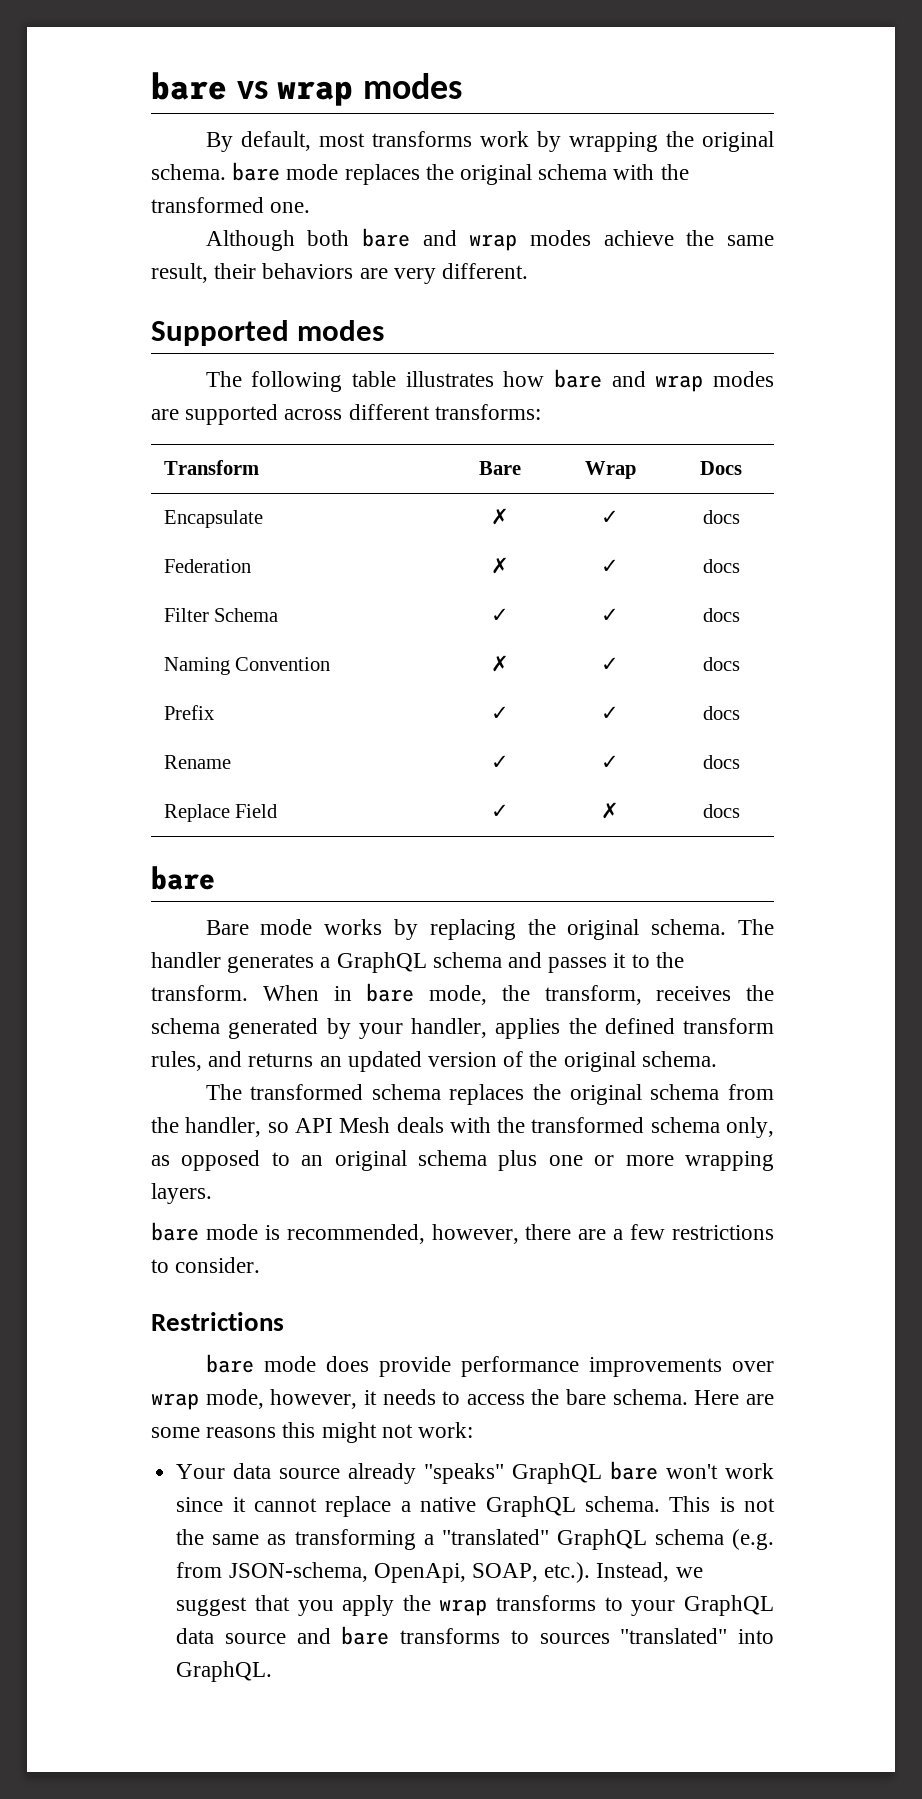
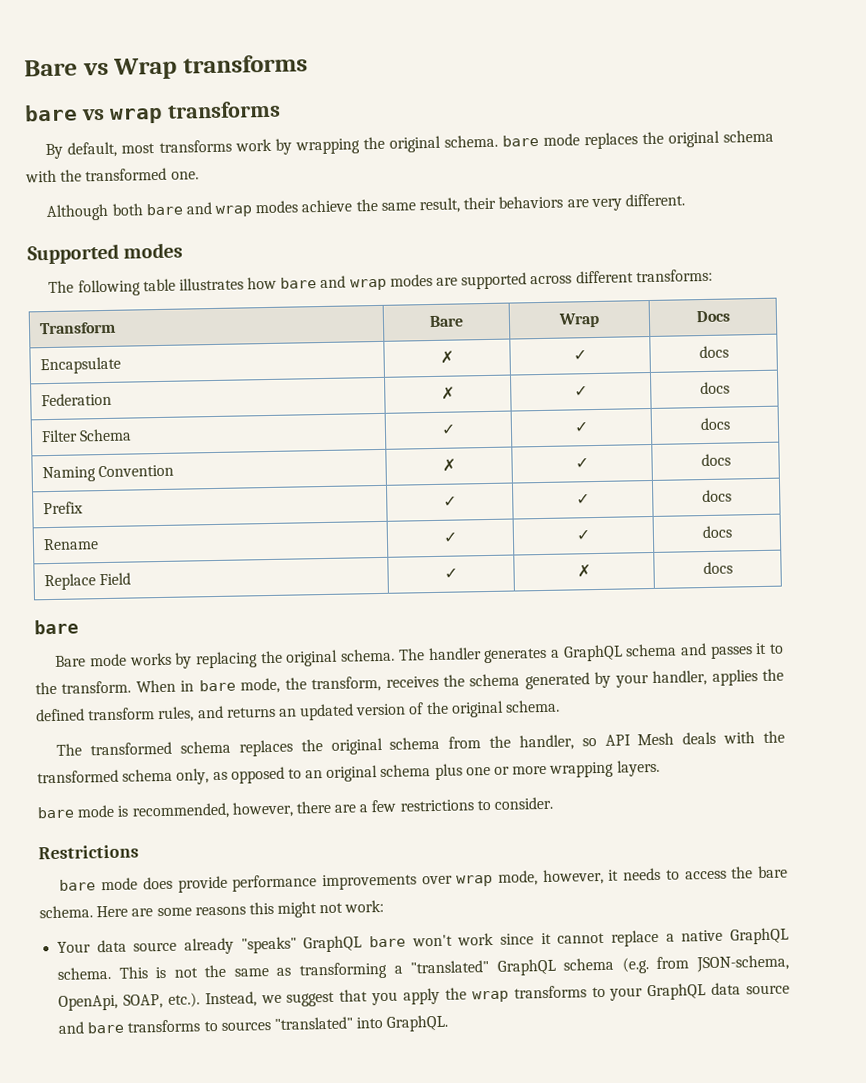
+ Bare vs Wrap transforms
- bare vs wrap modes
+ bare vs wrap transforms

